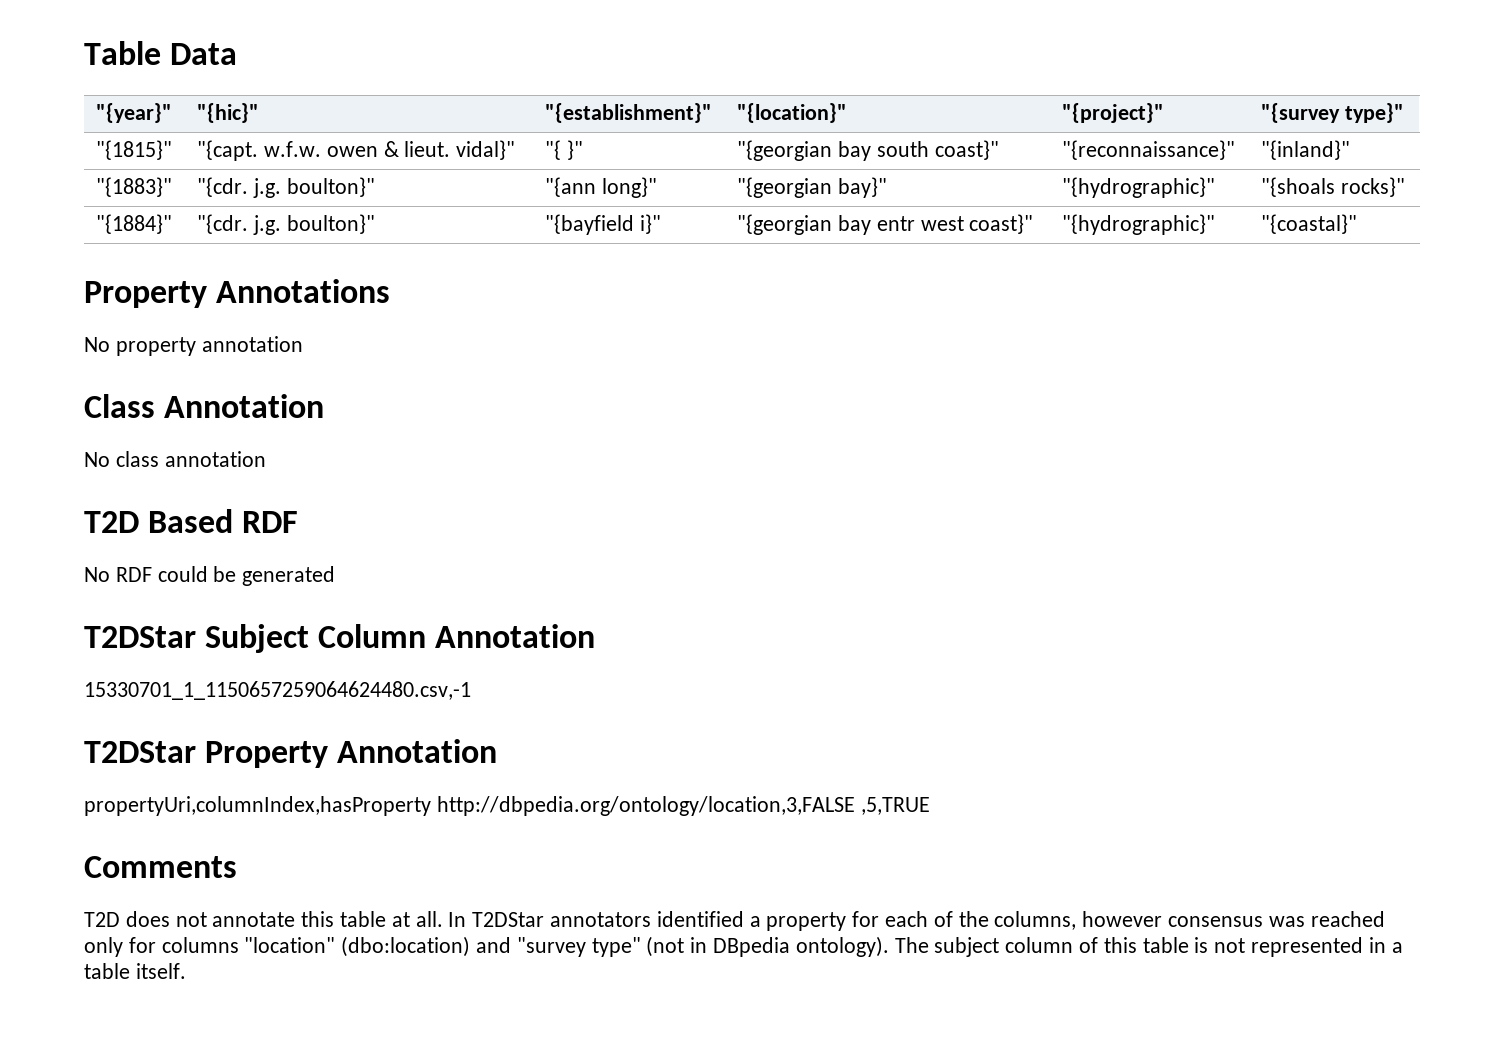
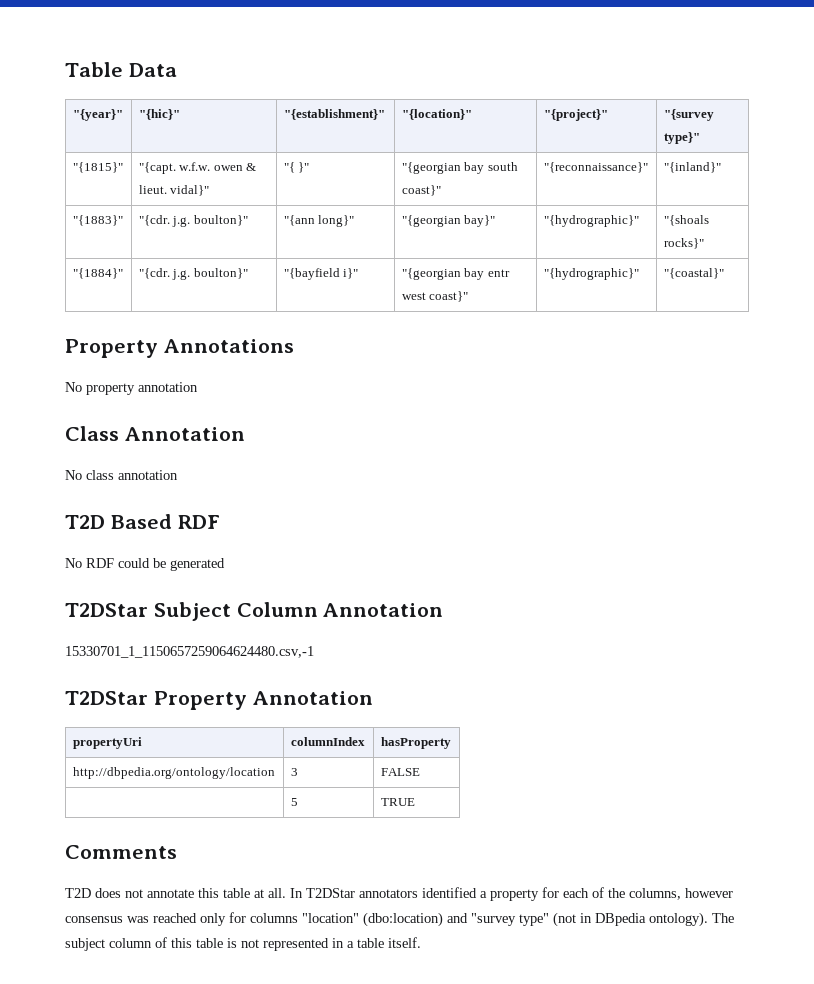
- propertyUri,columnIndex,hasProperty http://dbpedia.org/ontology/location,3,FALSE ,5,TRUE
+ propertyUri | columnIndex | hasProperty
+ http://dbpedia.org/ontology/location | 3 | FALSE
+ | 5 | TRUE

